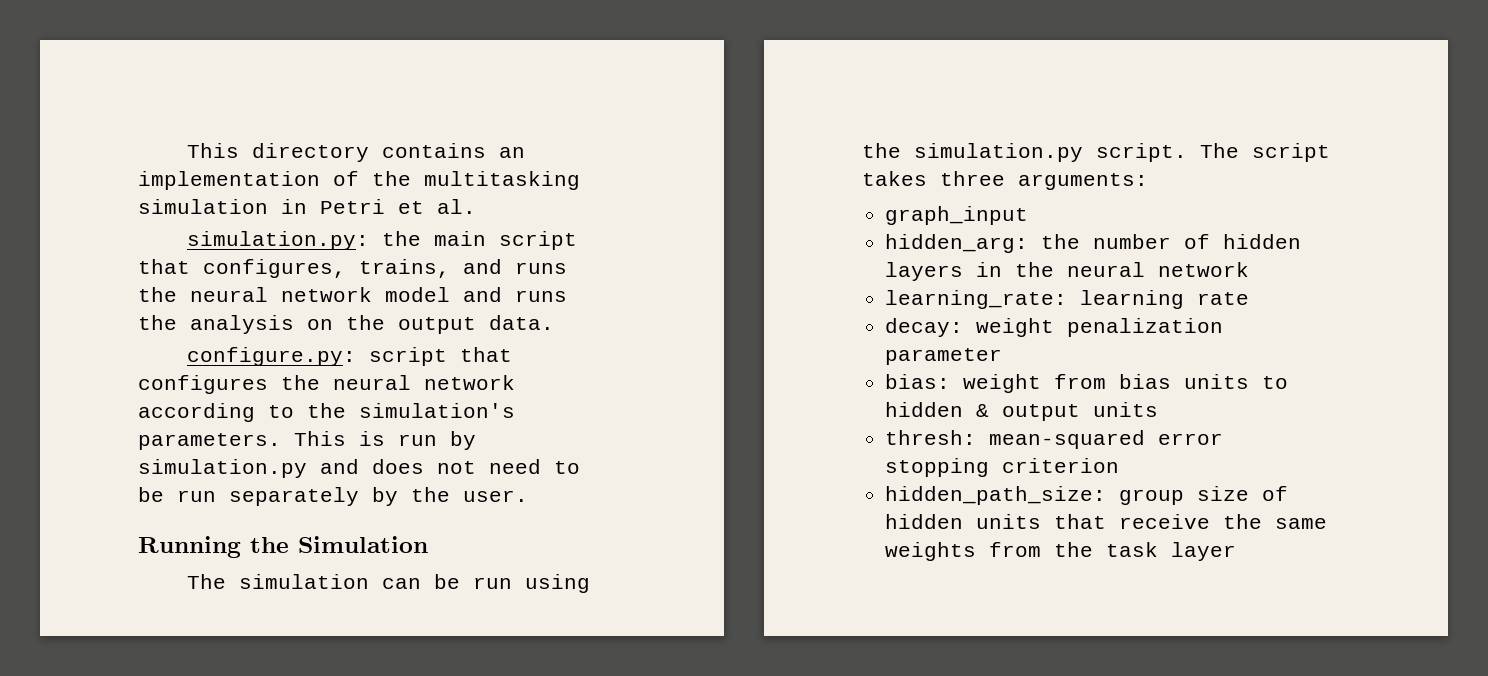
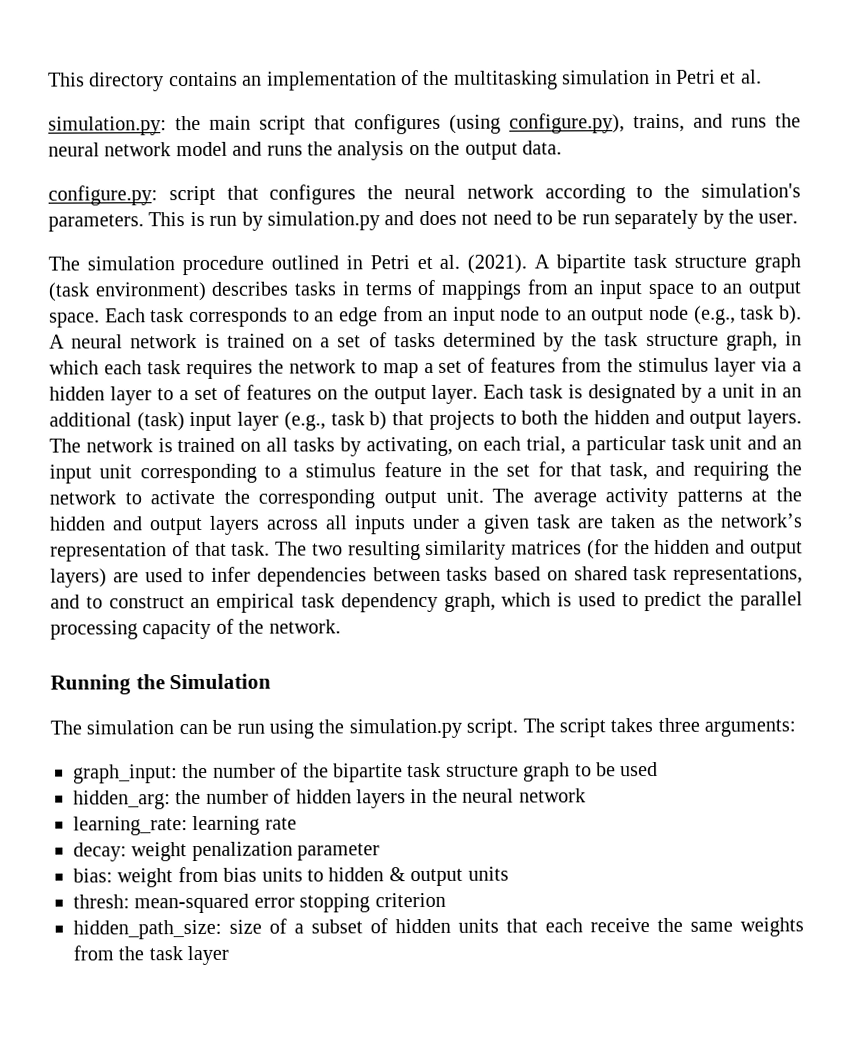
- simulation.py: the main script that configures, trains, and runs the neural network model and runs the analysis on the output data.
+ simulation.py: the main script that configures (using configure.py), trains, and runs the neural network model and runs the analysis on the output data.
+ The simulation procedure outlined in Petri et al. (2021). A bipartite task structure graph (task environment) describes tasks in terms of mappings from an input space to an output space. Each task corresponds to an edge from an input node to an output node (e.g., task b). A neural network is trained on a set of tasks determined by the task structure graph, in which each task requires the network to map a set of features from the stimulus layer via a hidden layer to a set of features on the output layer. Each task is designated by a unit in an additional (task) input layer (e.g., task b) that projects to both the hidden and output layers. The network is trained on all tasks by activating, on each trial, a particular task unit and an input unit corresponding to a stimulus feature in the set for that task, and requiring the network to activate the corresponding output unit. The average activity patterns at the hidden and output layers across all inputs under a given task are taken as the network’s representation of that task. The two resulting similarity matrices (for the hidden and output layers) are used to infer dependencies between tasks based on shared task representations, and to construct an empirical task dependency graph, which is used to predict the parallel processing capacity of the network.
- graph_input
+ graph_input: the number of the bipartite task structure graph to be used
- hidden_path_size: group size of hidden units that receive the same weights from the task layer
+ hidden_path_size: size of a subset of hidden units that each receive the same weights from the task layer

